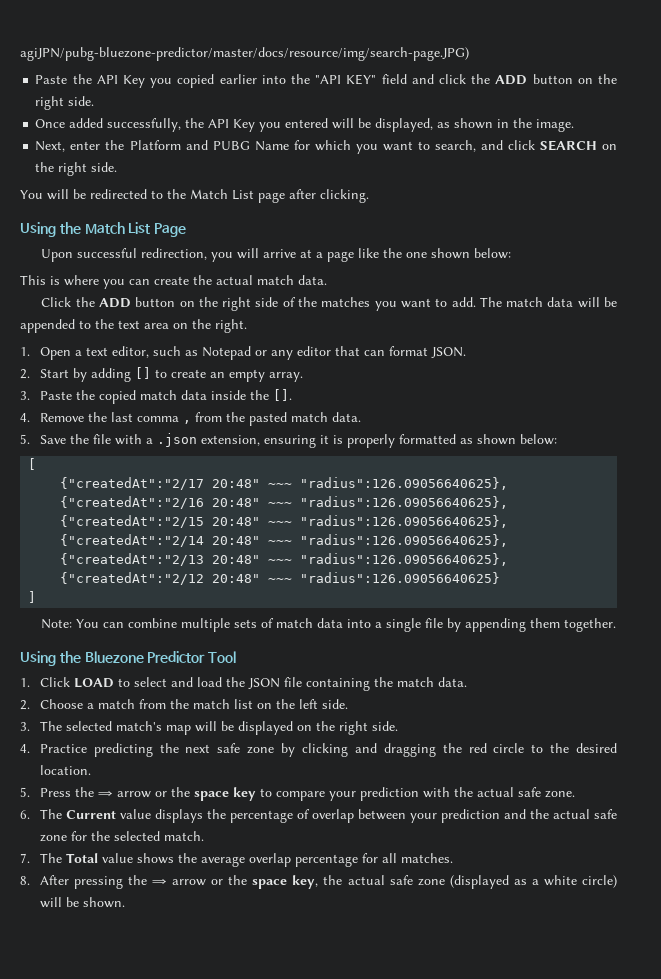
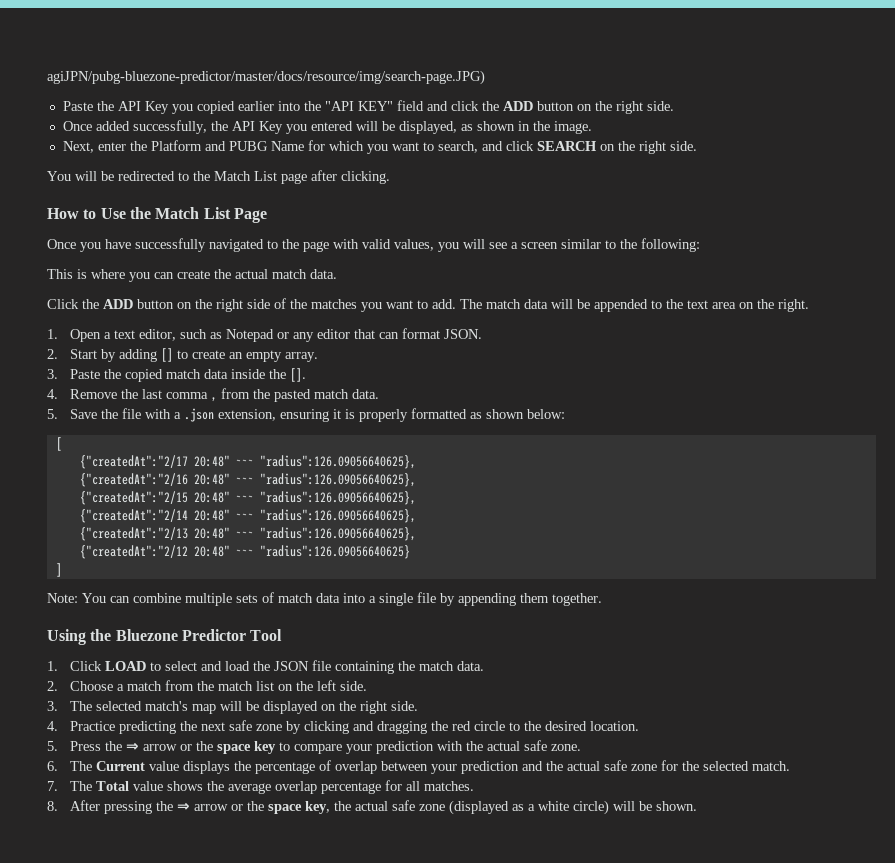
- Using the Match List Page
+ How to Use the Match List Page
- Upon successful redirection, you will arrive at a page like the one shown below:
+ Once you have successfully navigated to the page with valid values, you will see a screen similar to the following:

